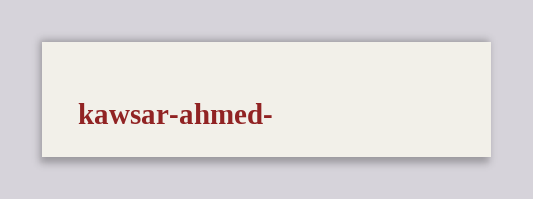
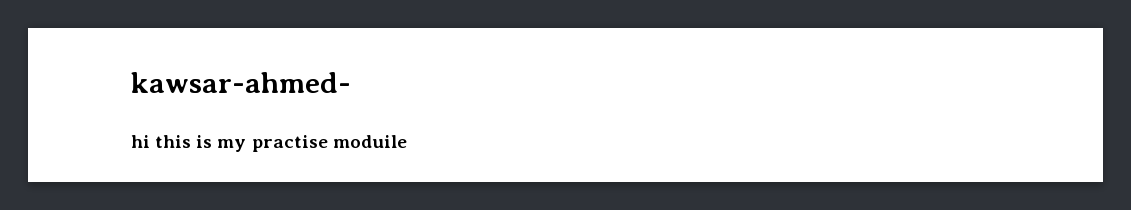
+ hi this is my practise moduile

